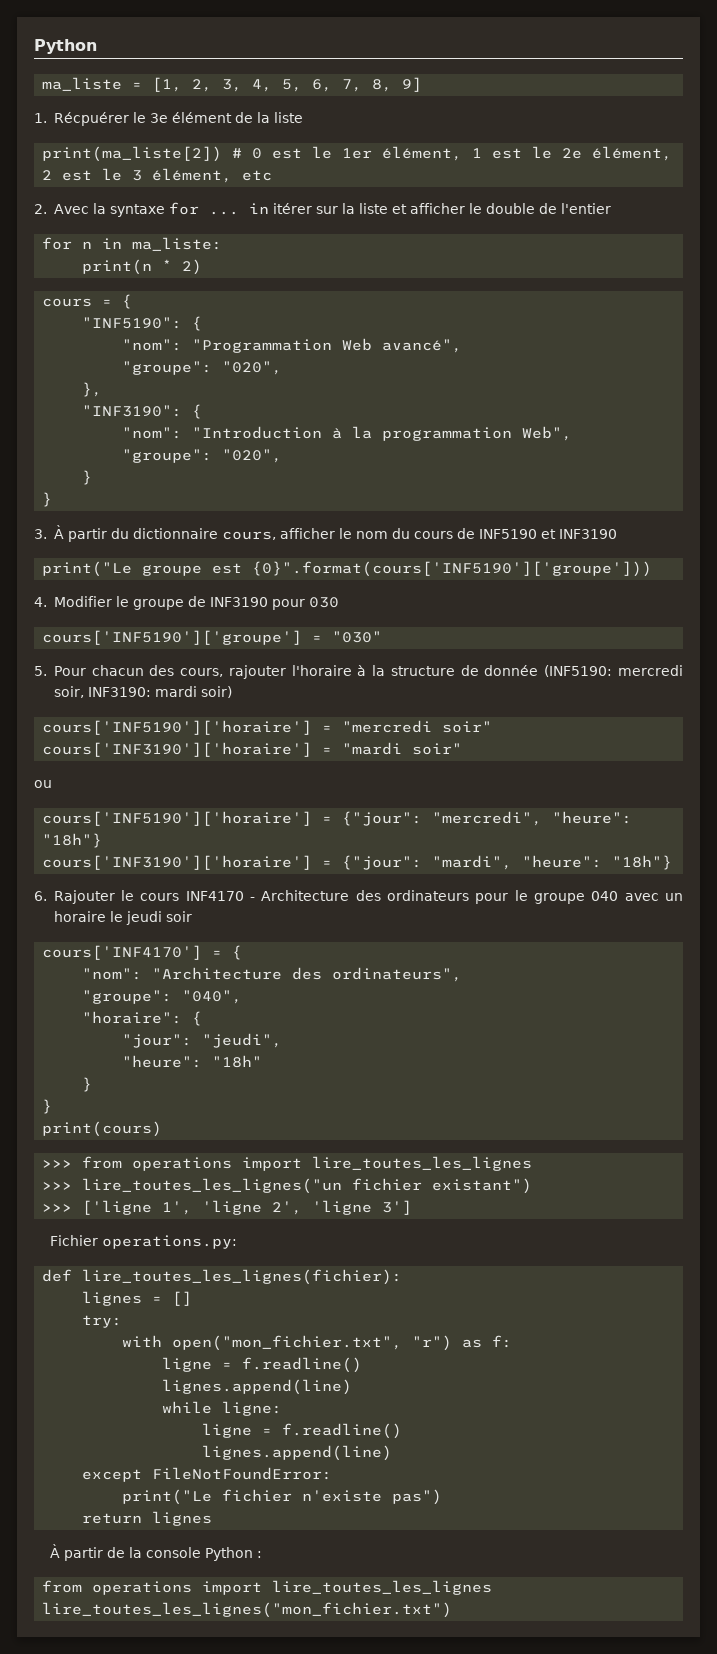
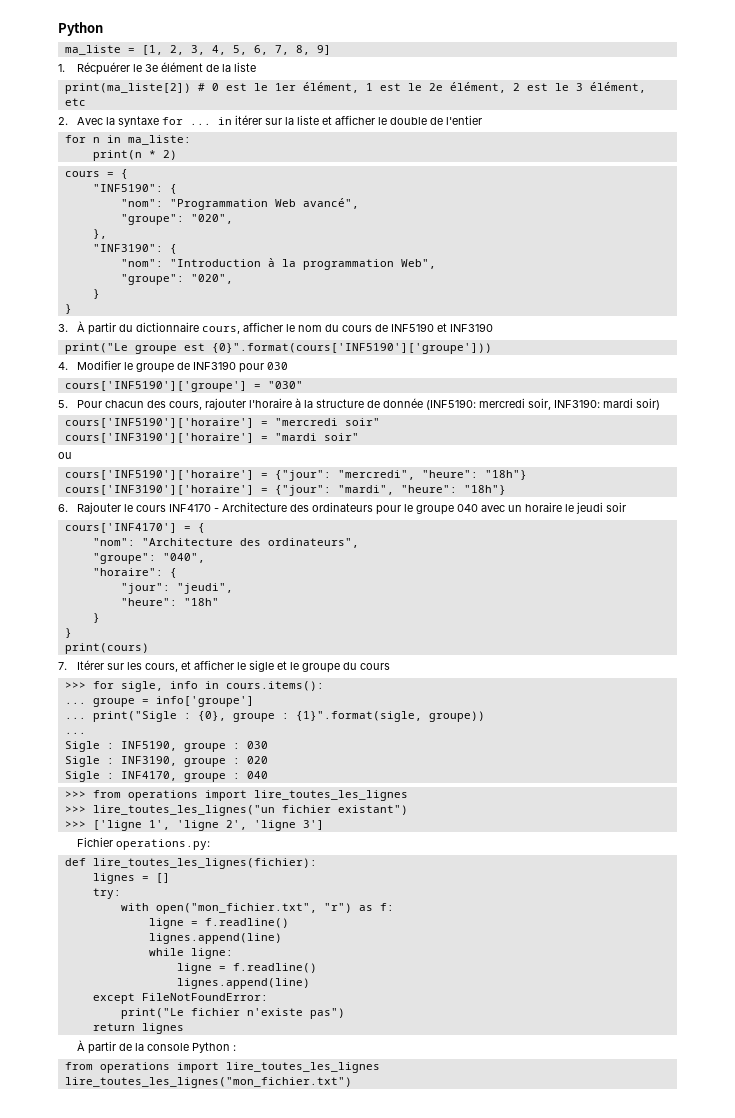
+ 7. Itérer sur les cours, et afficher le sigle et le groupe du cours
+ >>> for sigle, info in cours.items():
+ ... groupe = info['groupe']
+ ... print("Sigle : {0}, groupe : {1}".format(sigle, groupe))
+ ...
+ Sigle : INF5190, groupe : 030
+ Sigle : INF3190, groupe : 020
+ Sigle : INF4170, groupe : 040

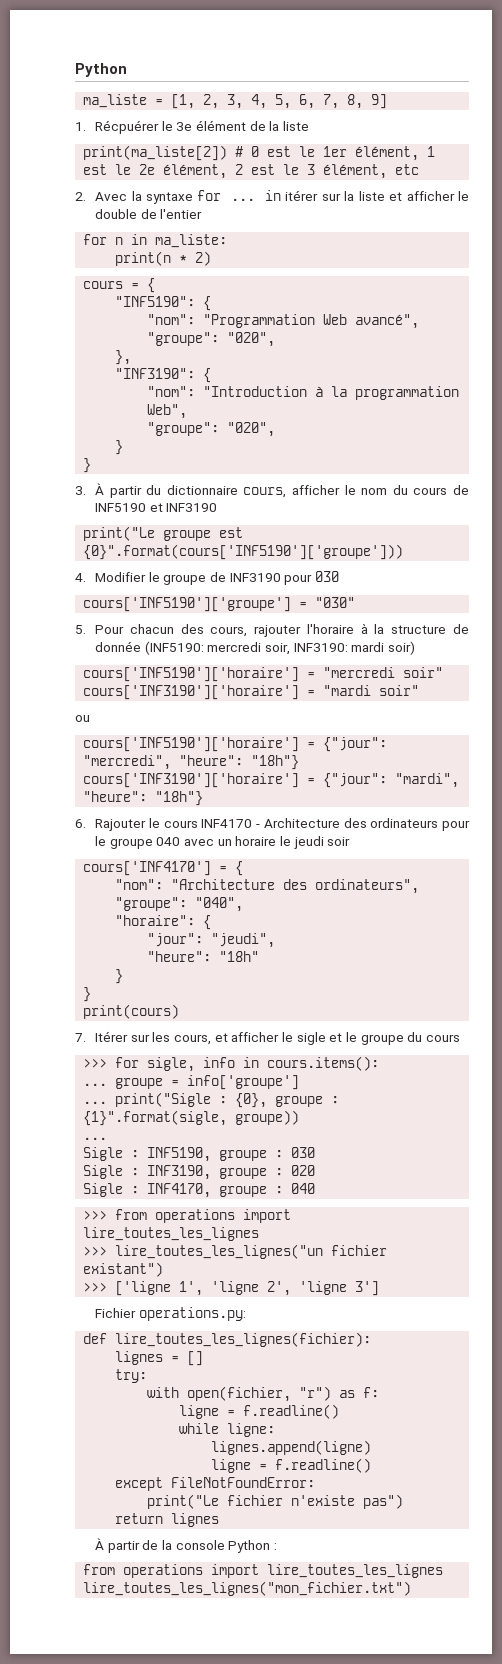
- with open("mon_fichier.txt", "r") as f:
+ with open(fichier, "r") as f:
  ligne = f.readline()
- lignes.append(line)
  while ligne:
+ lignes.append(ligne)
  ligne = f.readline()
- lignes.append(line)

